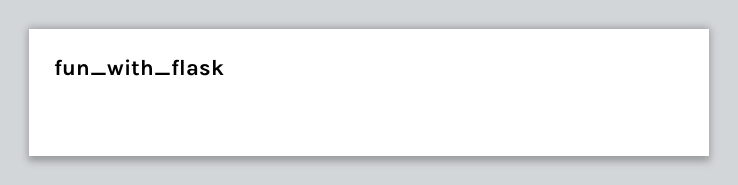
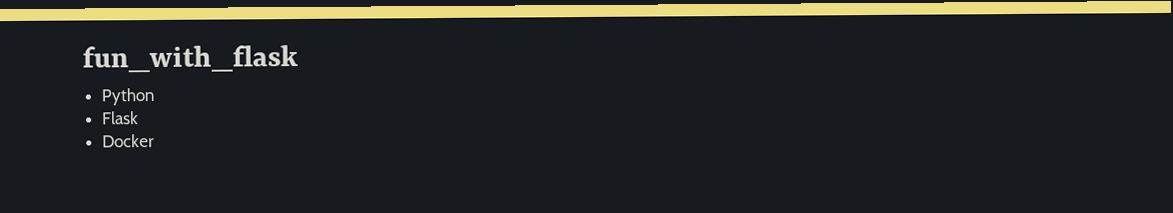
+ Python
+ Flask
+ Docker

